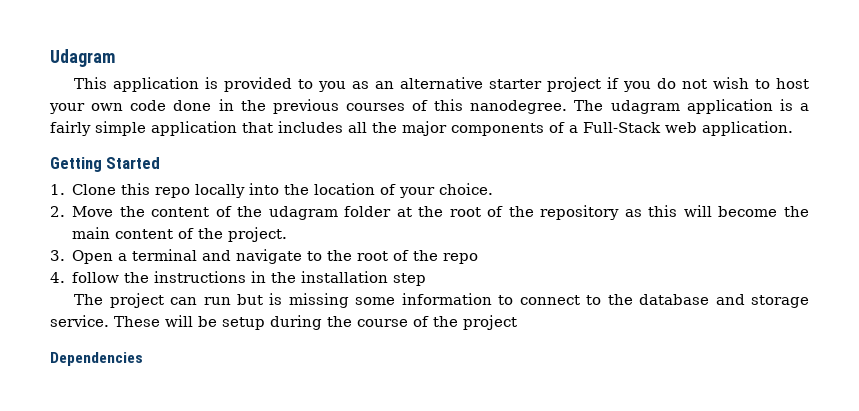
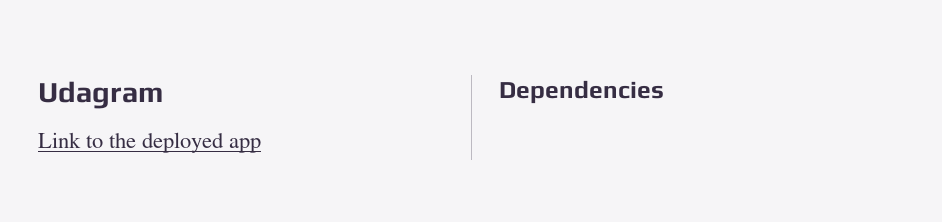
- This application is provided to you as an alternative starter project if you do not wish to host your own code done in the previous courses of this nanodegree. The udagram application is a fairly simple application that includes all the major components of a Full-Stack web application.
- Getting Started
- 1. Clone this repo locally into the location of your choice.
- 2. Move the content of the udagram folder at the root of the repository as this will become the main content of the project.
- 3. Open a terminal and navigate to the root of the repo
- 4. follow the instructions in the installation step
- The project can run but is missing some information to connect to the database and storage service. These will be setup during the course of the project
+ Link to the deployed app

